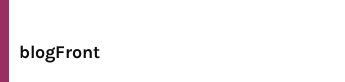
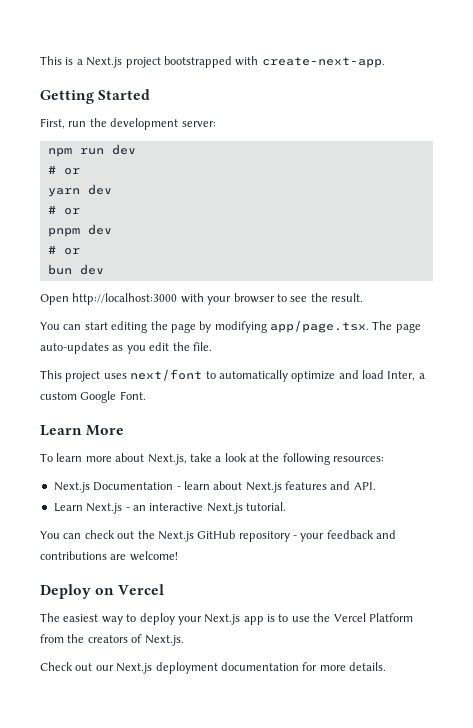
- blogFront
+ This is a Next.js project bootstrapped with create-next-app.
+ Getting Started
+ First, run the development server:
+ npm run dev
+ # or
+ yarn dev
+ # or
+ pnpm dev
+ # or
+ bun dev
+ Open http://localhost:3000 with your browser to see the result.
+ You can start editing the page by modifying app/page.tsx. The page auto-updates as you edit the file.
+ This project uses next/font to automatically optimize and load Inter, a custom Google Font.
+ Learn More
+ To learn more about Next.js, take a look at the following resources:
+ Next.js Documentation - learn about Next.js features and API.
+ Learn Next.js - an interactive Next.js tutorial.
+ You can check out the Next.js GitHub repository - your feedback and contributions are welcome!
+ Deploy on Vercel
+ The easiest way to deploy your Next.js app is to use the Vercel Platform from the creators of Next.js.
+ Check out our Next.js deployment documentation for more details.

